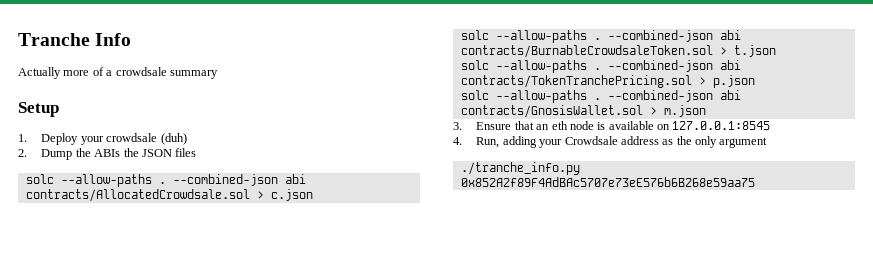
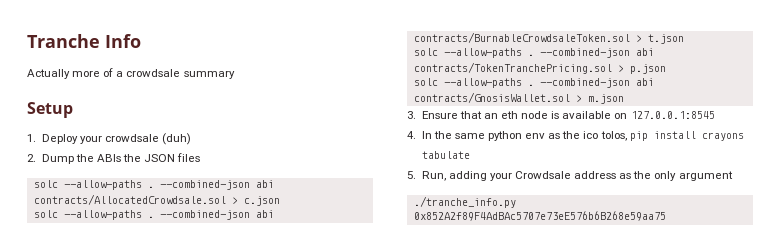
- 4. Run, adding your Crowdsale address as the only argument
+ 4. In the same python env as the ico tolos, pip install crayons tabulate
+ 5. Run, adding your Crowdsale address as the only argument

